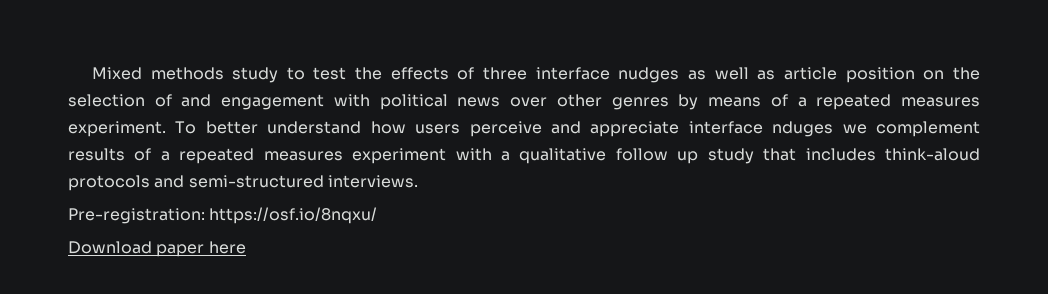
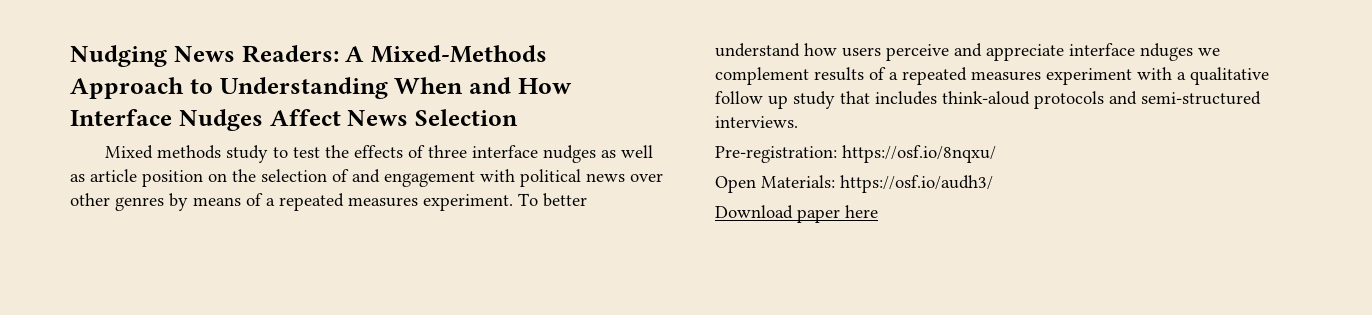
+ Nudging News Readers: A Mixed-Methods Approach to Understanding When and How Interface Nudges Affect News Selection
+ Open Materials: https://osf.io/audh3/

